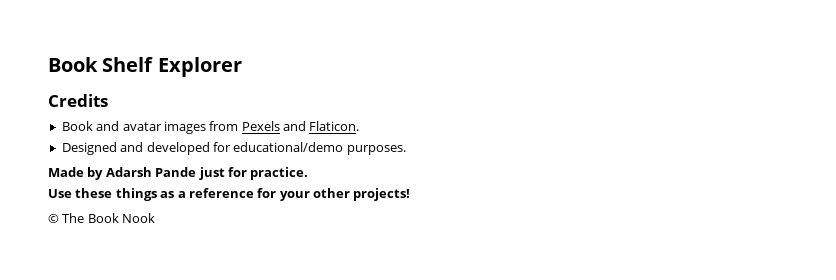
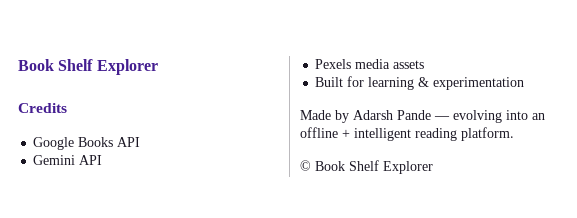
- Book and avatar images from Pexels and Flaticon.
- Designed and developed for educational/demo purposes.
- Made by Adarsh Pande just for practice.
- Use these things as a reference for your other projects!
- © The Book Nook
+ Google Books API
+ Gemini API
+ Pexels media assets
+ Built for learning & experimentation
+ Made by Adarsh Pande — evolving into an offline + intelligent reading platform.
+ © Book Shelf Explorer

